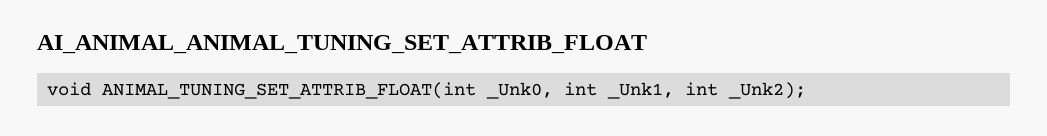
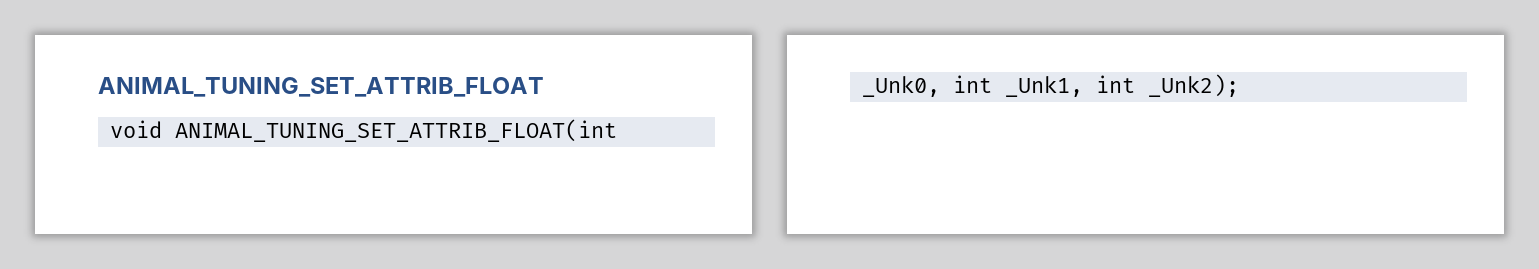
- AI_ANIMAL_ANIMAL_TUNING_SET_ATTRIB_FLOAT
+ ANIMAL_TUNING_SET_ATTRIB_FLOAT

